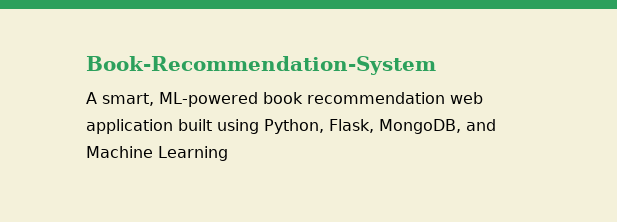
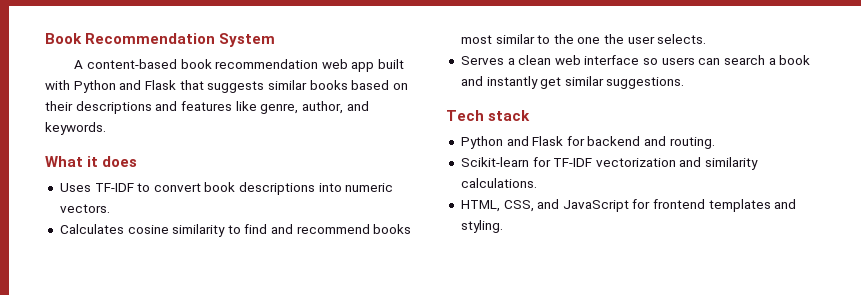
- Book-Recommendation-System
+ Book Recommendation System
- A smart, ML-powered book recommendation web application built using Python, Flask, MongoDB, and Machine Learning
+ A content‑based book recommendation web app built with Python and Flask that suggests similar books based on their descriptions and features like genre, author, and keywords.
+ What it does
+ Uses TF‑IDF to convert book descriptions into numeric vectors.
+ Calculates cosine similarity to find and recommend books most similar to the one the user selects.
+ Serves a clean web interface so users can search a book and instantly get similar suggestions.
+ Tech stack
+ Python and Flask for backend and routing.
+ Scikit‑learn for TF‑IDF vectorization and similarity calculations.
+ HTML, CSS, and JavaScript for frontend templates and styling.

